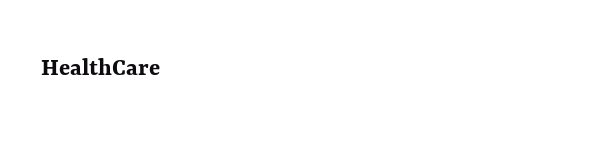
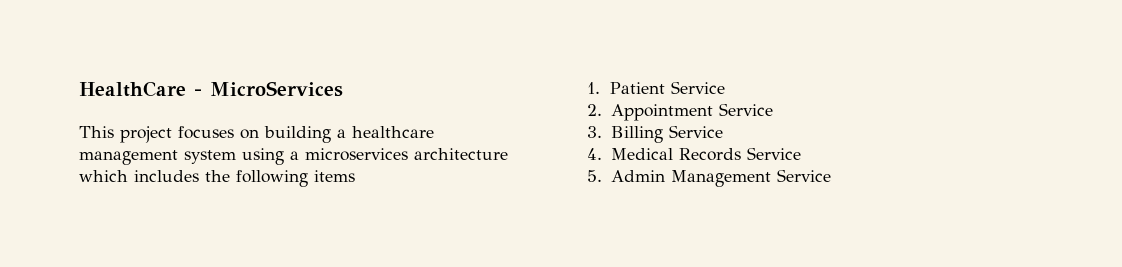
- HealthCare
+ HealthCare - MicroServices
+ This project focuses on building a healthcare management system using a microservices architecture which includes the following items
+ 1. Patient Service
+ 2. Appointment Service
+ 3. Billing Service
+ 4. Medical Records Service
+ 5. Admin Management Service

